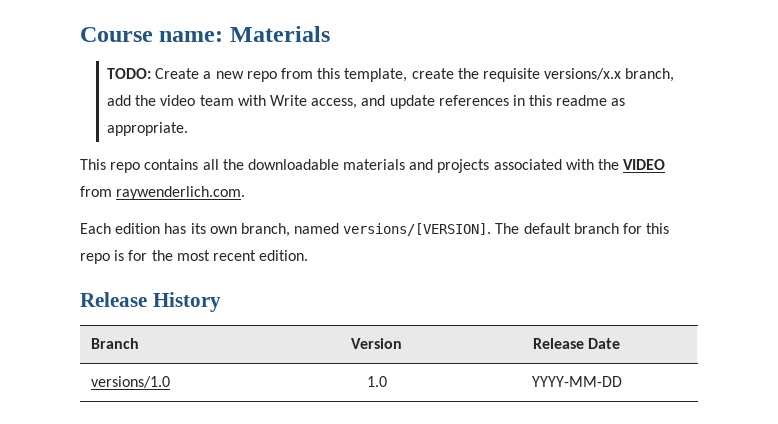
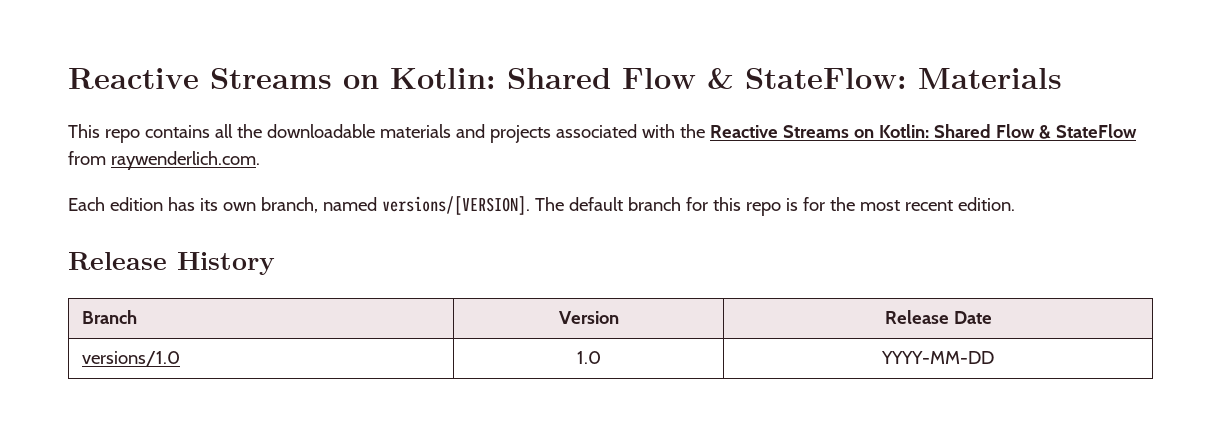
- Course name: Materials
- TODO: Create a new repo from this template, create the requisite versions/x.x branch, add the video team with Write access, and update references in this readme as appropriate.
+ Reactive Streams on Kotlin: Shared Flow & StateFlow: Materials
- This repo contains all the downloadable materials and projects associated with the VIDEO from raywenderlich.com.
+ This repo contains all the downloadable materials and projects associated with the Reactive Streams on Kotlin: Shared Flow & StateFlow from raywenderlich.com.

